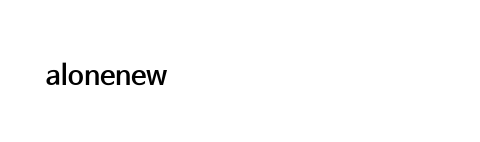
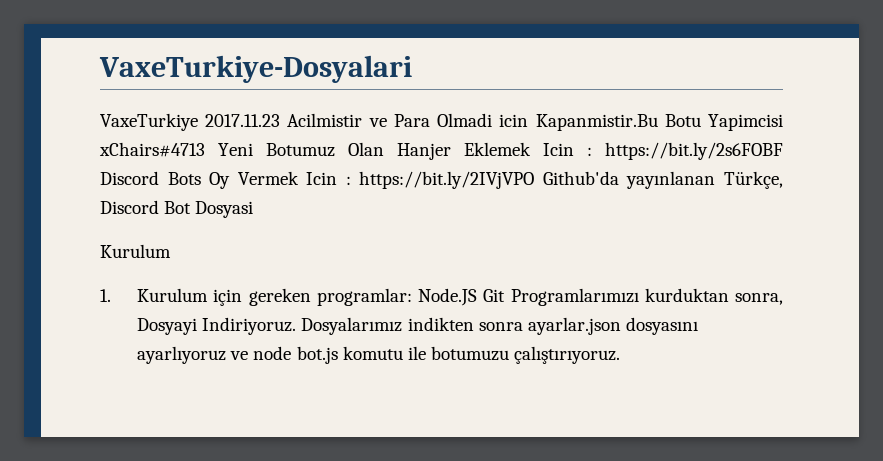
- alonenew
+ VaxeTurkiye-Dosyalari
+ VaxeTurkiye 2017.11.23 Acilmistir ve Para Olmadi icin Kapanmistir.Bu Botu Yapimcisi xChairs#4713 Yeni Botumuz Olan Hanjer Eklemek Icin : https://bit.ly/2s6FOBF Discord Bots Oy Vermek Icin : https://bit.ly/2IVjVPO Github'da yayınlanan Türkçe, Discord Bot Dosyasi
+ Kurulum
+ 1. Kurulum için gereken programlar: Node.JS Git Programlarımızı kurduktan sonra, Dosyayi Indiriyoruz. Dosyalarımız indikten sonra ayarlar.json dosyasını ayarlıyoruz ve node bot.js komutu ile botumuzu çalıştırıyoruz.

